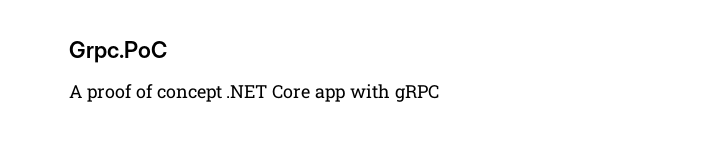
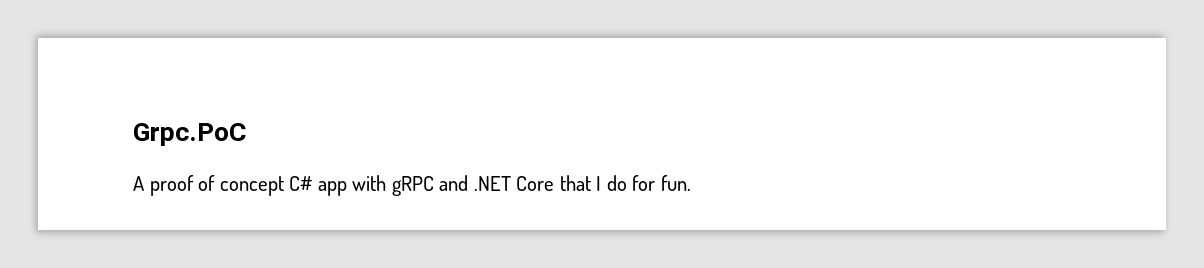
- A proof of concept .NET Core app with gRPC
+ A proof of concept C# app with gRPC and .NET Core that I do for fun.

